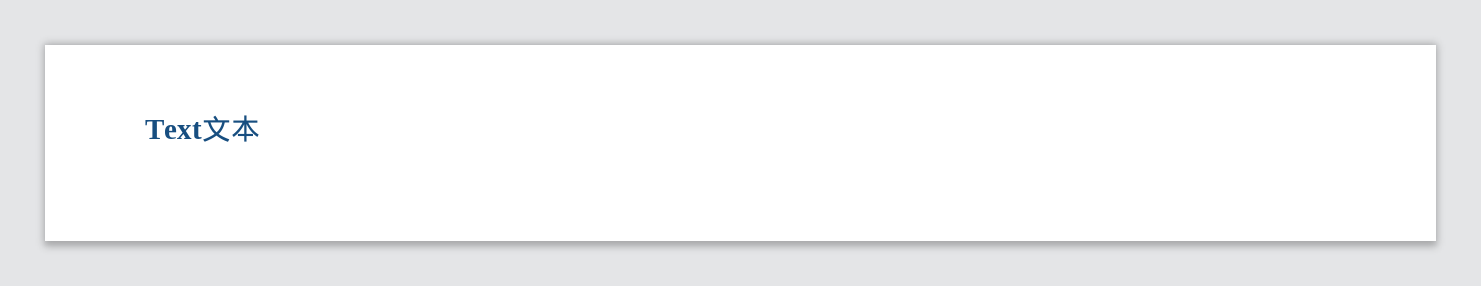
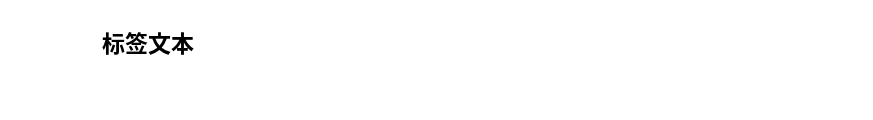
- Text文本
+ 标签文本

